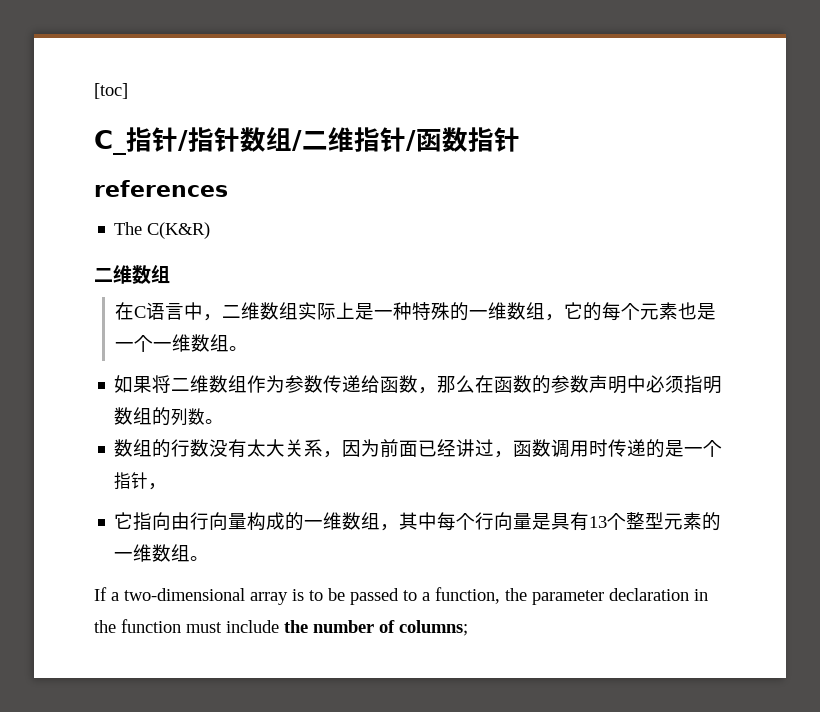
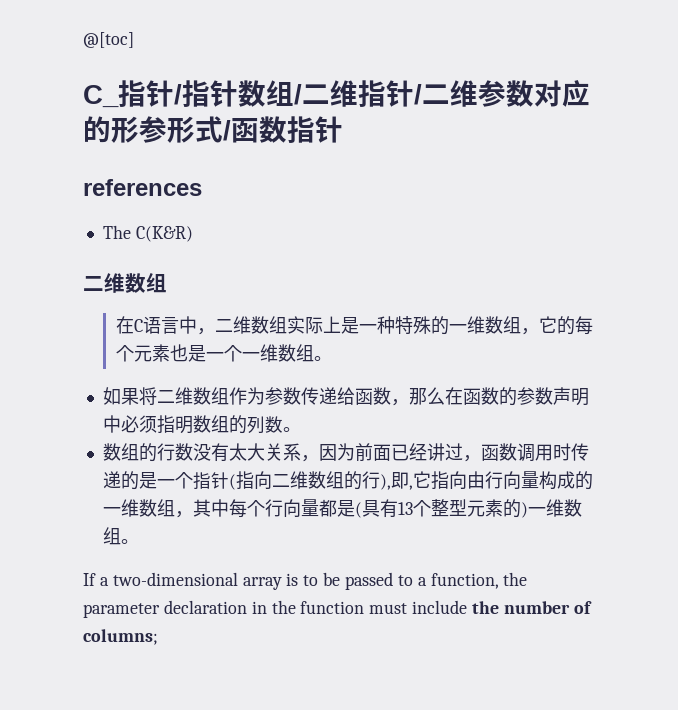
- [toc]
+ @[toc]
- C_指针/指针数组/二维指针/函数指针
+ C_指针/指针数组/二维指针/二维参数对应的形参形式/函数指针
- 数组的行数没有太大关系，因为前面已经讲过，函数调用时传递的是一个指针，
- 它指向由行向量构成的一维数组，其中每个行向量是具有13个整型元素的一维数组。
+ 数组的行数没有太大关系，因为前面已经讲过，函数调用时传递的是一个指针(指向二维数组的行),即,它指向由行向量构成的一维数组，其中每个行向量都是(具有13个整型元素的)一维数组。

